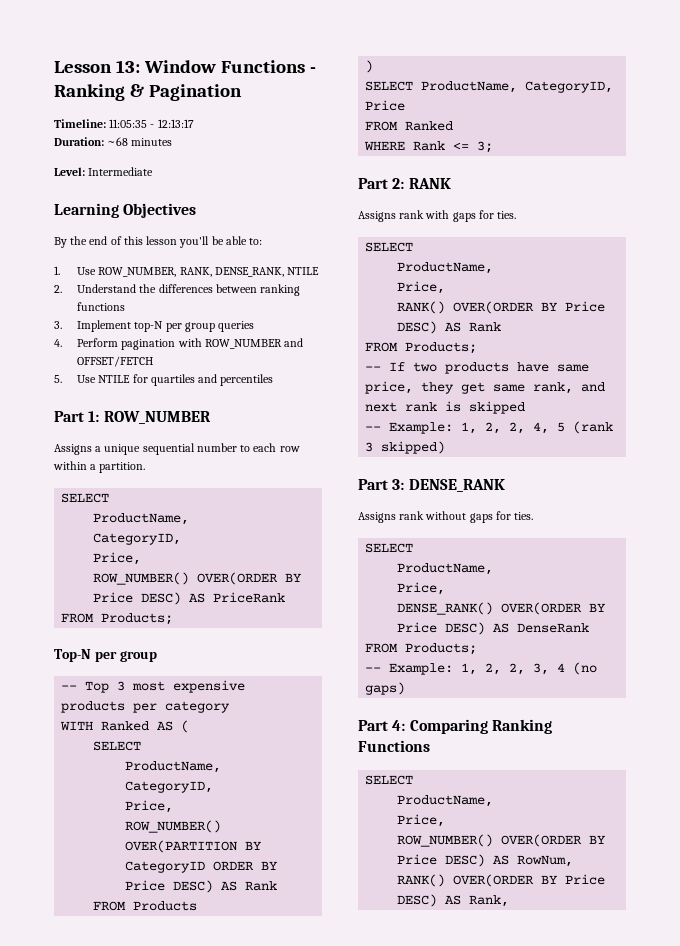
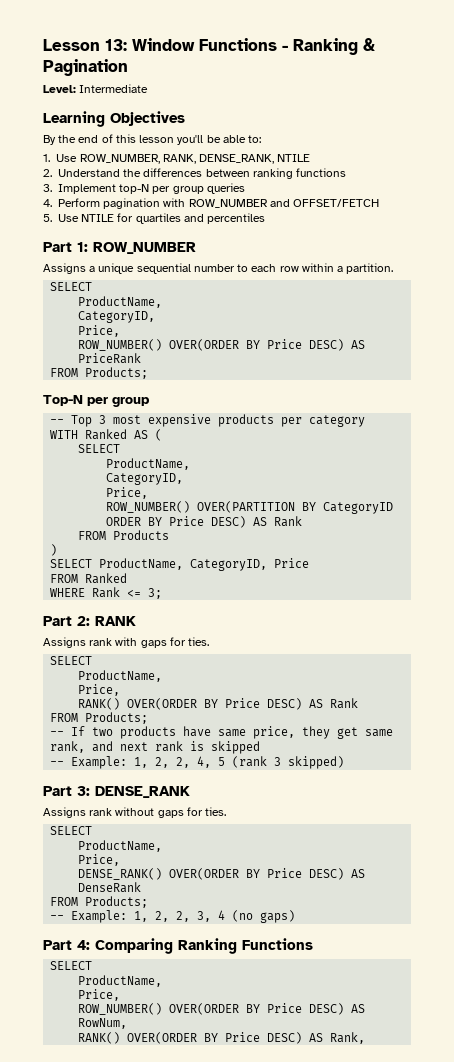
- Timeline: 11:05:35 - 12:13:17
- Duration: ~68 minutes

